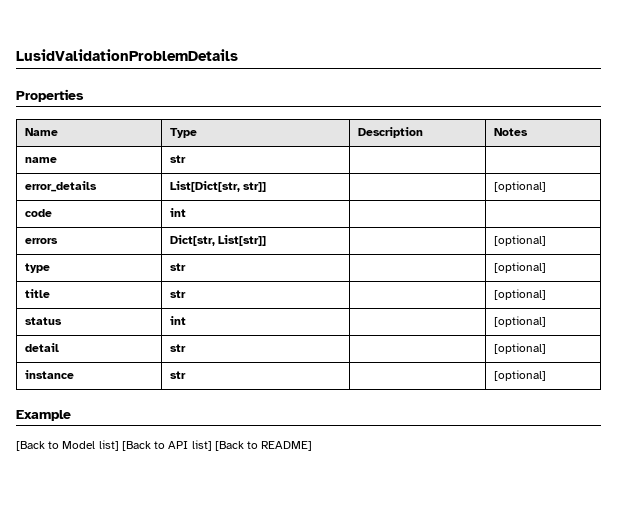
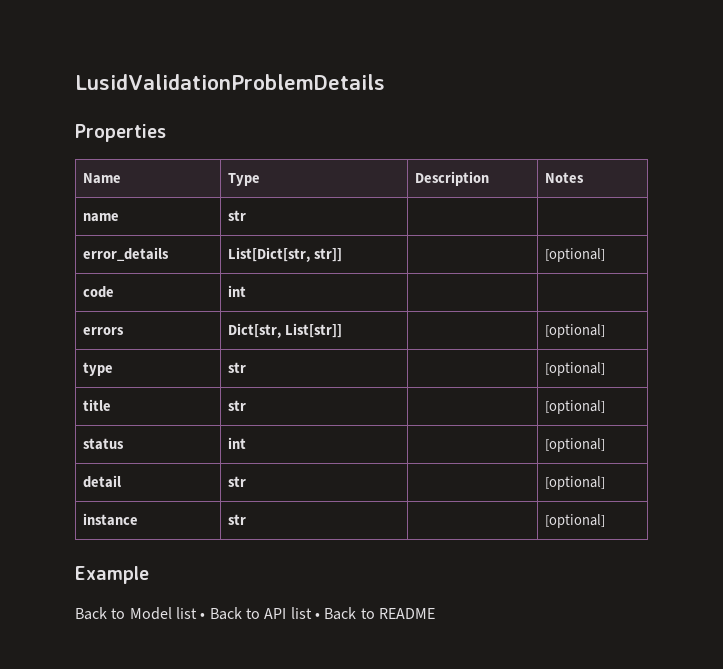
- [Back to Model list] [Back to API list] [Back to README]
+ Back to Model list • Back to API list • Back to README

